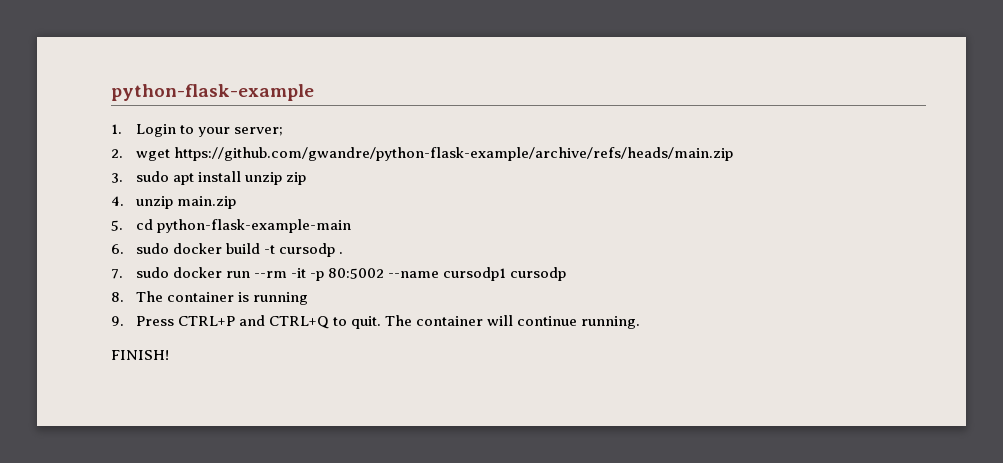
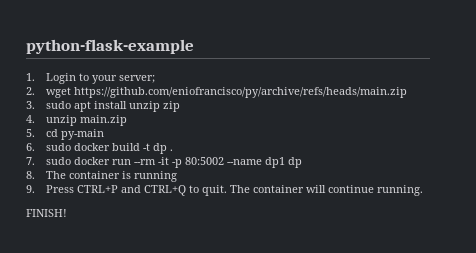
- 2. wget https://github.com/gwandre/python-flask-example/archive/refs/heads/main.zip
+ 2. wget https://github.com/eniofrancisco/py/archive/refs/heads/main.zip
- 5. cd python-flask-example-main
+ 5. cd py-main
- 6. sudo docker build -t cursodp .
+ 6. sudo docker build -t dp .
- 7. sudo docker run --rm -it -p 80:5002 --name cursodp1 cursodp
+ 7. sudo docker run --rm -it -p 80:5002 --name dp1 dp

